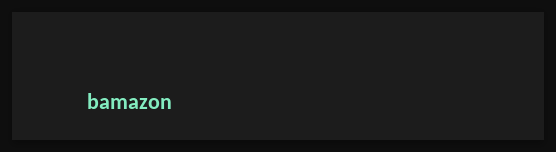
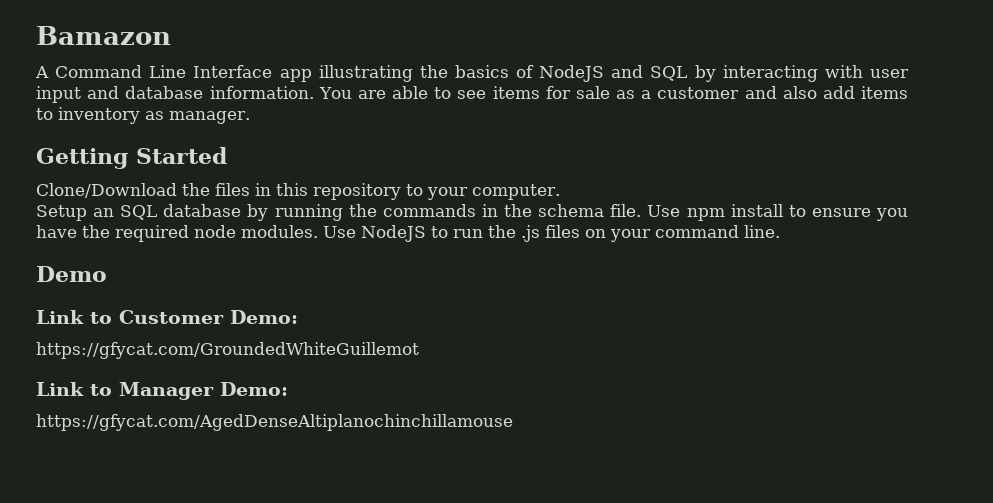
- bamazon
+ Bamazon
+ A Command Line Interface app illustrating the basics of NodeJS and SQL by interacting with user input and database information. You are able to see items for sale as a customer and also add items to inventory as manager.
+ Getting Started
+ Clone/Download the files in this repository to your computer.
+ Setup an SQL database by running the commands in the schema file. Use npm install to ensure you have the required node modules. Use NodeJS to run the .js files on your command line.
+ Demo
+ Link to Customer Demo:
+ https://gfycat.com/GroundedWhiteGuillemot
+ Link to Manager Demo:
+ https://gfycat.com/AgedDenseAltiplanochinchillamouse

